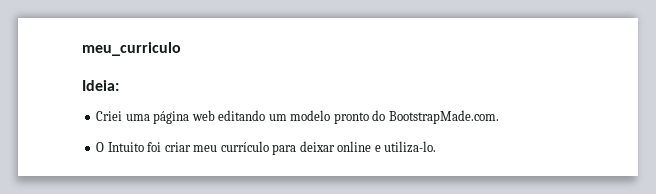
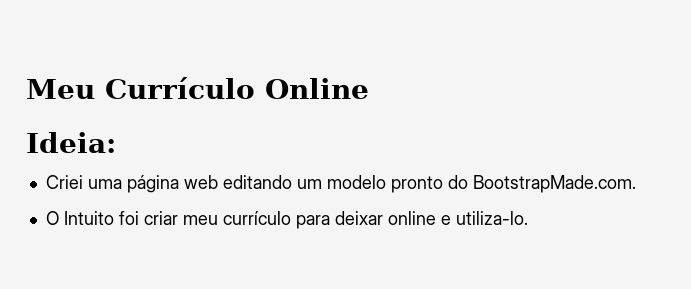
- meu_curriculo
+ Meu Currículo Online

